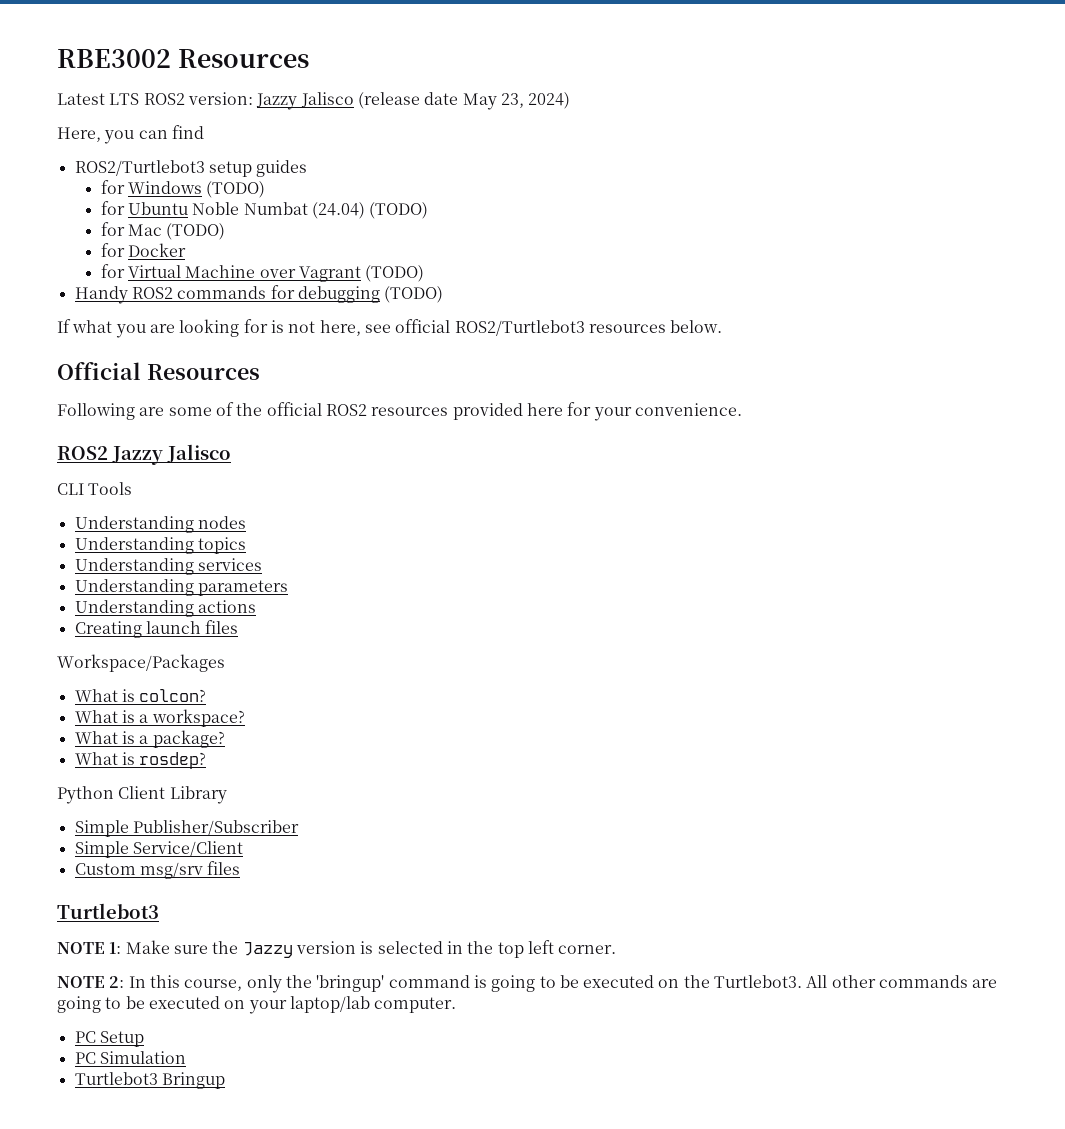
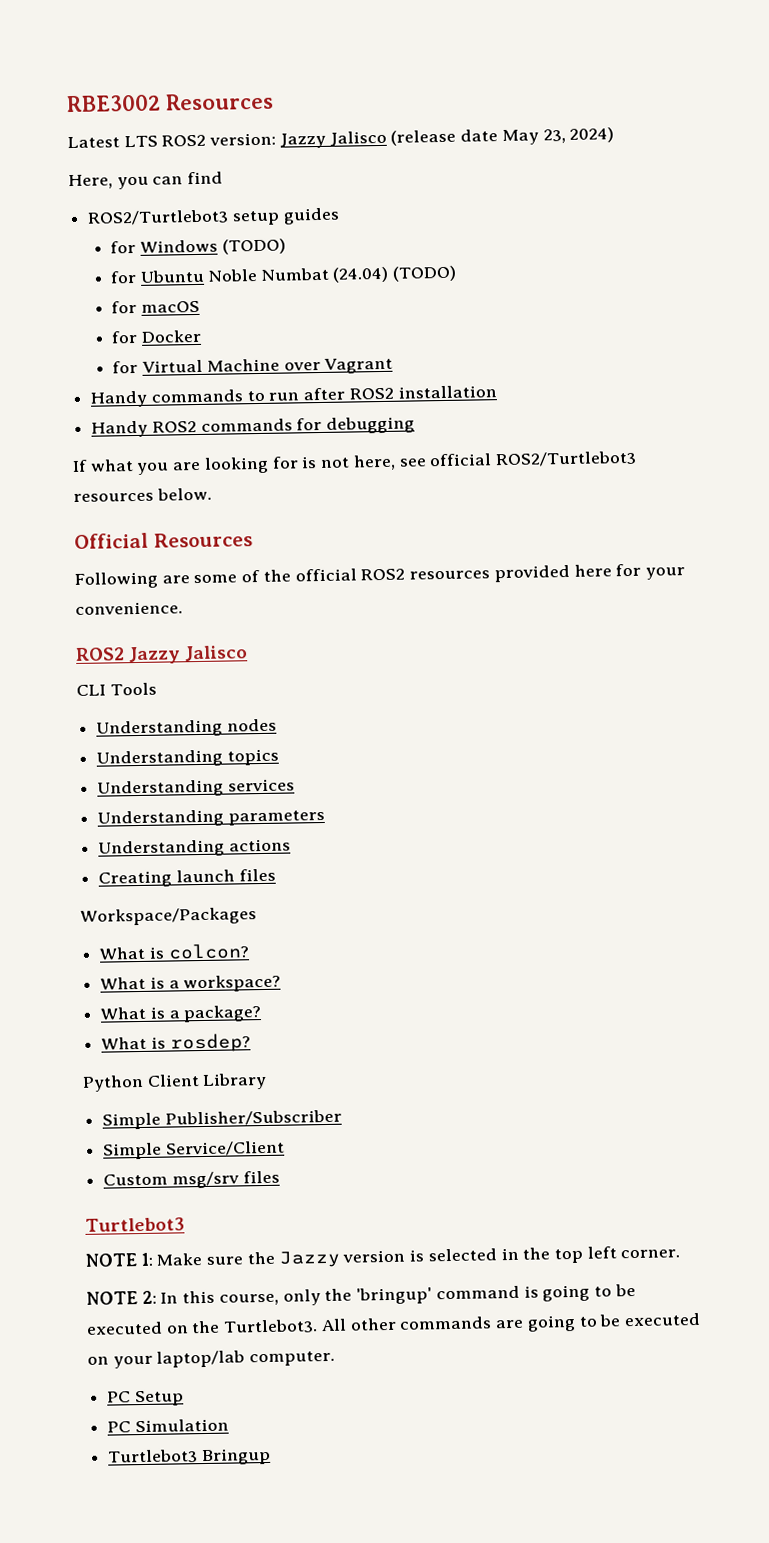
- for Mac (TODO)
+ for macOS
- for Virtual Machine over Vagrant (TODO)
+ for Virtual Machine over Vagrant
+ Handy commands to run after ROS2 installation
- Handy ROS2 commands for debugging (TODO)
+ Handy ROS2 commands for debugging

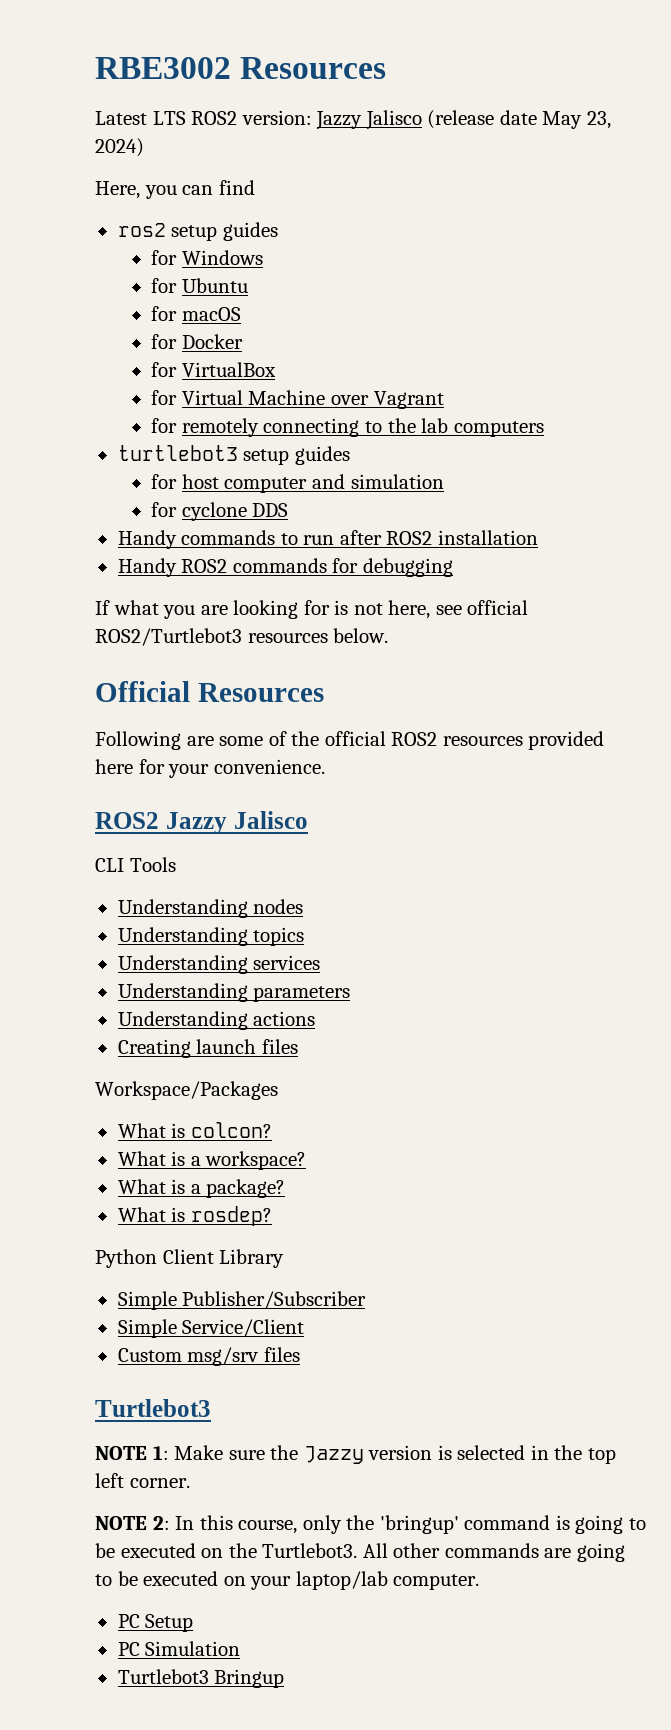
- ROS2/Turtlebot3 setup guides
+ ros2 setup guides
- for Windows (TODO)
+ for Windows
- for Ubuntu Noble Numbat (24.04) (TODO)
+ for Ubuntu
+ for VirtualBox
+ for remotely connecting to the lab computers
+ turtlebot3 setup guides
+ for host computer and simulation
+ for cyclone DDS

